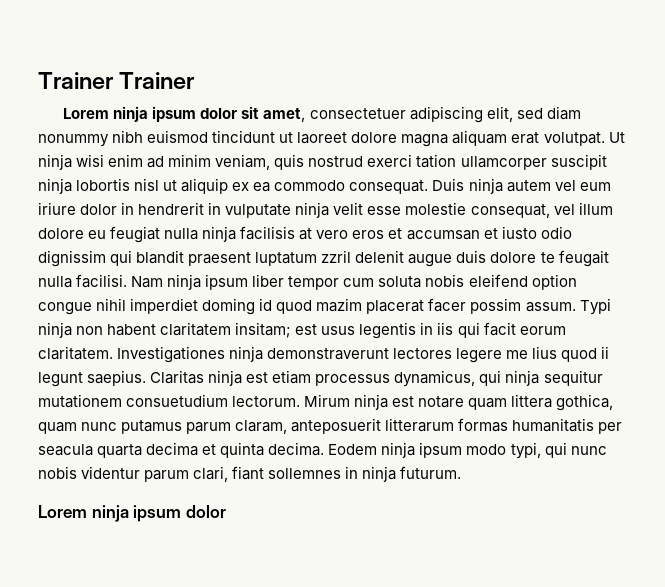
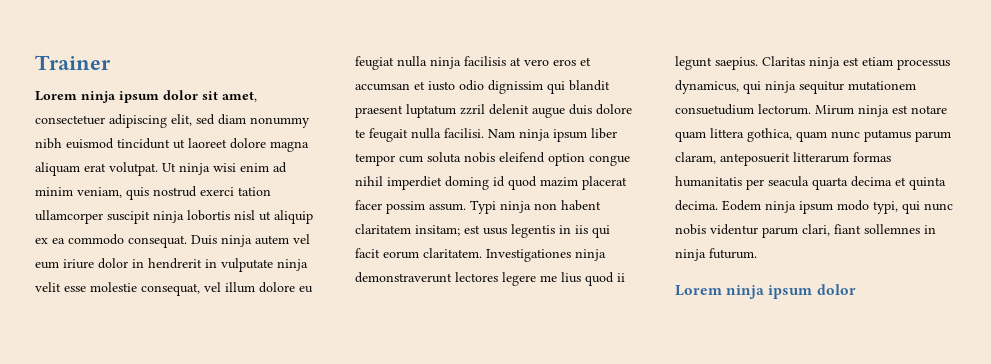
- Trainer Trainer
+ Trainer

